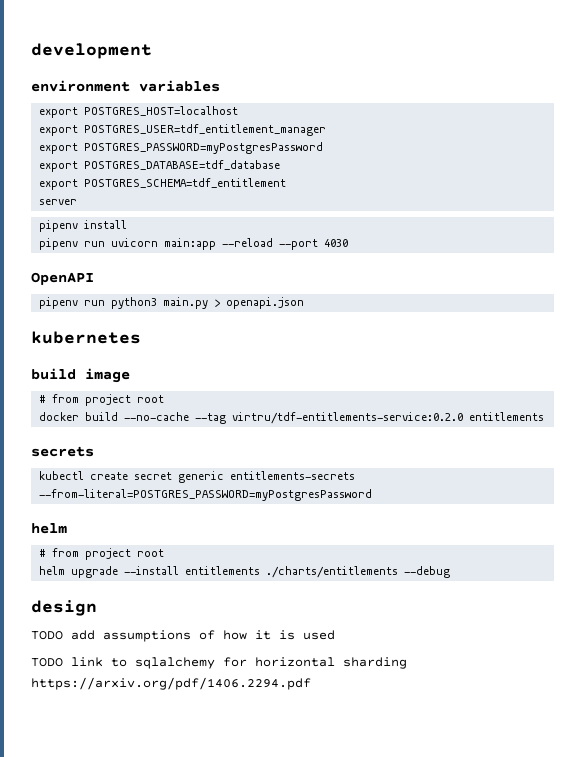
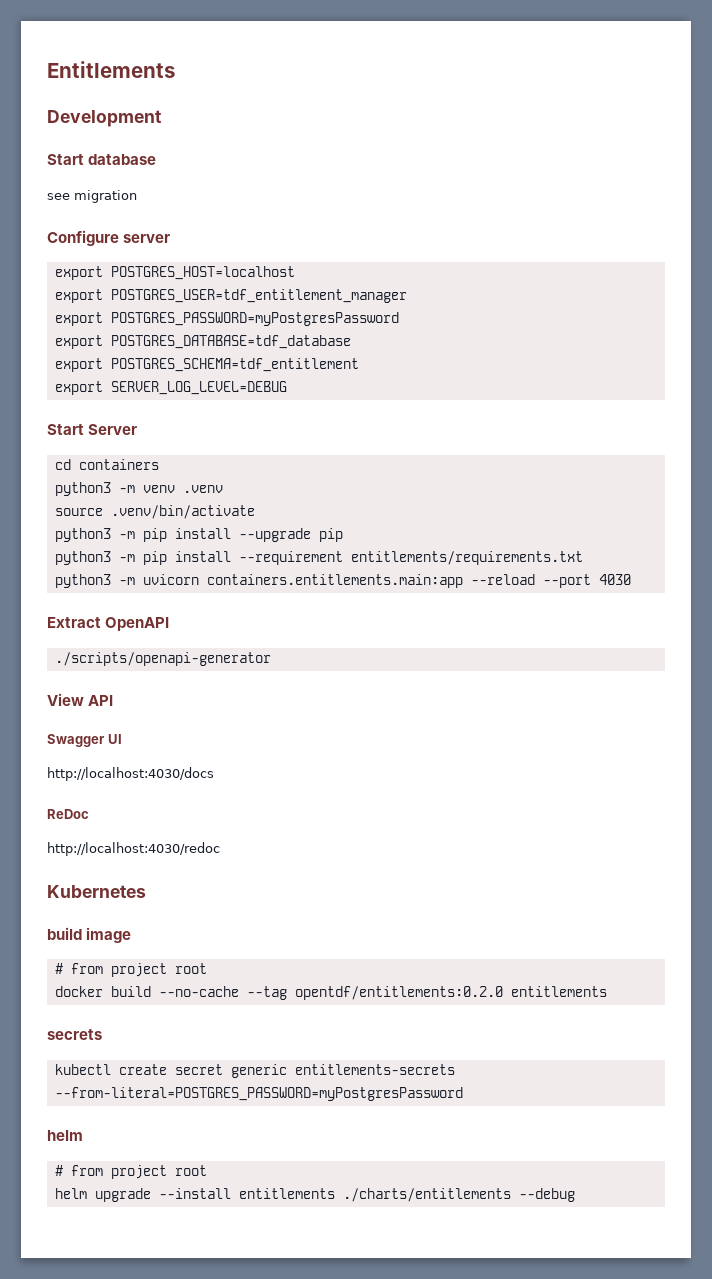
- development
- environment variables
+ Entitlements
+ Development
+ Start database
+ see migration
+ Configure server
- server
- pipenv install
- pipenv run uvicorn main:app --reload --port 4030
+ export SERVER_LOG_LEVEL=DEBUG
+ Start Server
+ cd containers
+ python3 -m venv .venv
+ source .venv/bin/activate
+ python3 -m pip install --upgrade pip
+ python3 -m pip install --requirement entitlements/requirements.txt
+ python3 -m uvicorn containers.entitlements.main:app --reload --port 4030
- OpenAPI
+ Extract OpenAPI
- pipenv run python3 main.py > openapi.json
- kubernetes
+ ./scripts/openapi-generator
+ View API
+ Swagger UI
+ http://localhost:4030/docs
+ ReDoc
+ http://localhost:4030/redoc
+ Kubernetes
- docker build --no-cache --tag virtru/tdf-entitlements-service:0.2.0 entitlements
+ docker build --no-cache --tag opentdf/entitlements:0.2.0 entitlements
- design
- TODO add assumptions of how it is used
- TODO link to sqlalchemy for horizontal sharding https://arxiv.org/pdf/1406.2294.pdf

